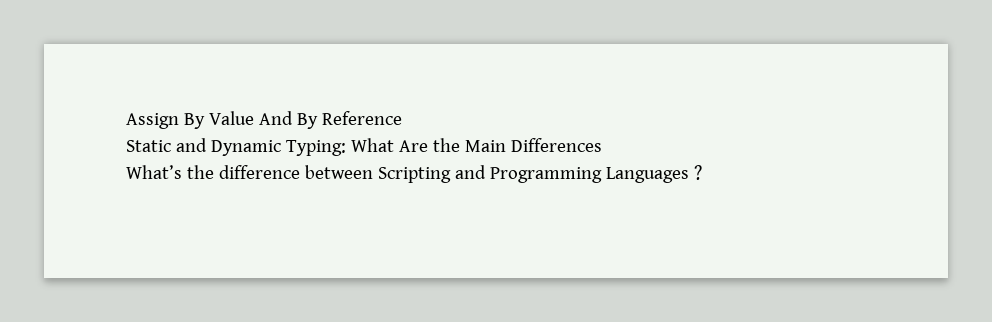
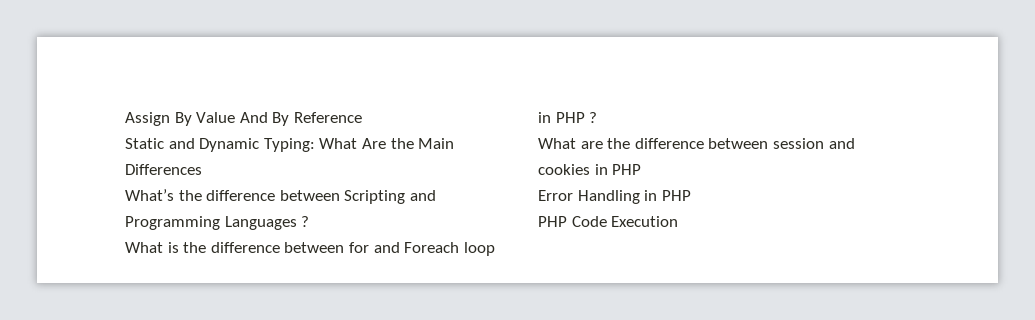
+ What is the difference between for and Foreach loop in PHP ?
+ What are the difference between session and cookies in PHP
+ Error Handling in PHP
+ PHP Code Execution

